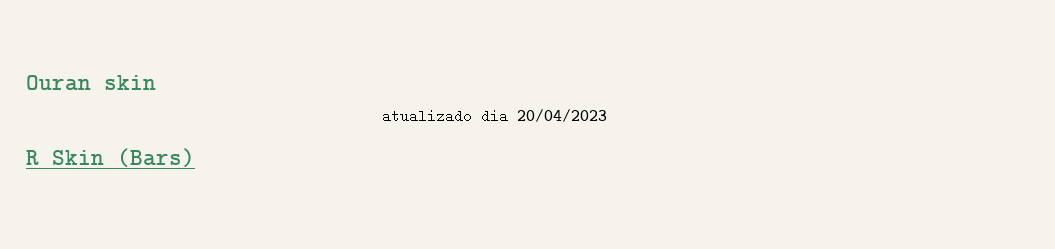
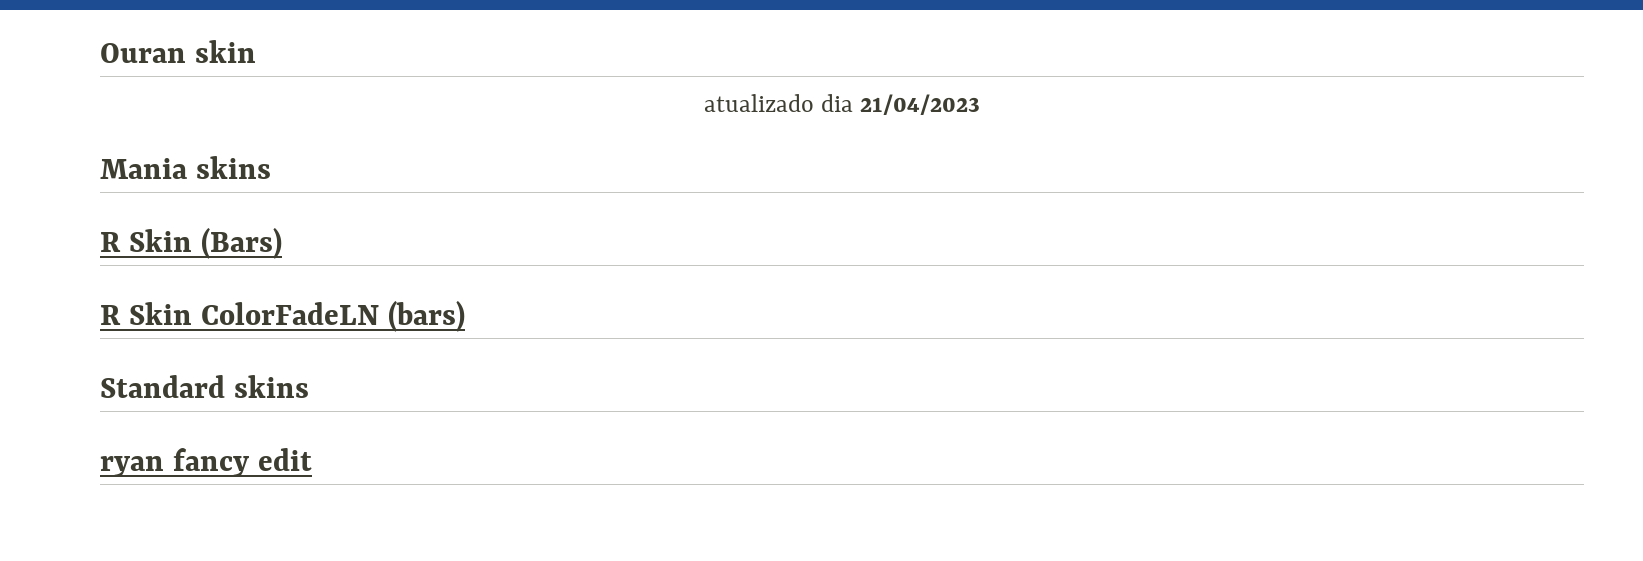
- atualizado dia 20/04/2023
+ atualizado dia 21/04/2023
+ Mania skins
+ R Skin ColorFadeLN (bars)
+ Standard skins
+ ryan fancy edit

